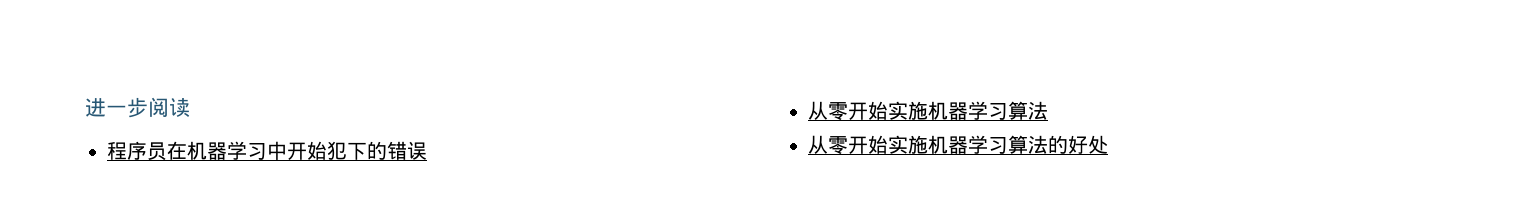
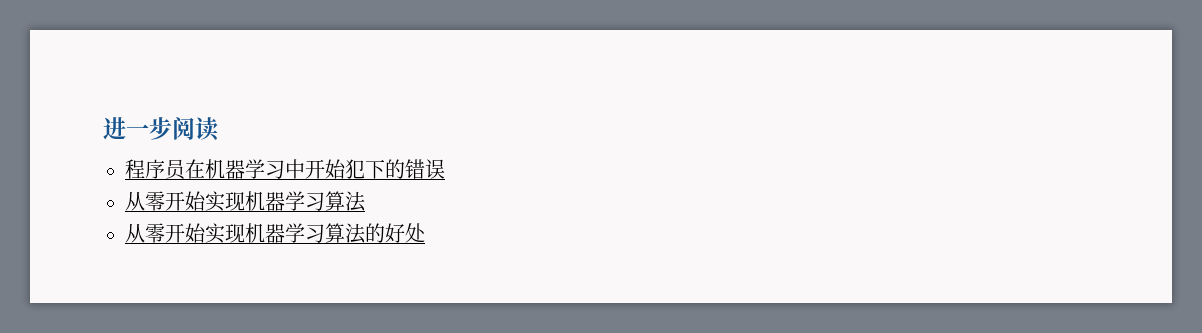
  程序员在机器学习中开始犯下的错误
- 从零开始实施机器学习算法
+ 从零开始实现机器学习算法
- 从零开始实施机器学习算法的好处
+ 从零开始实现机器学习算法的好处

